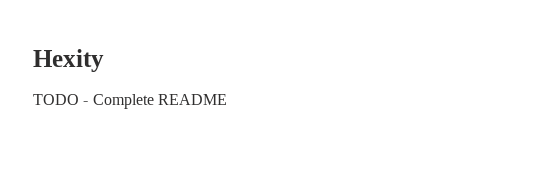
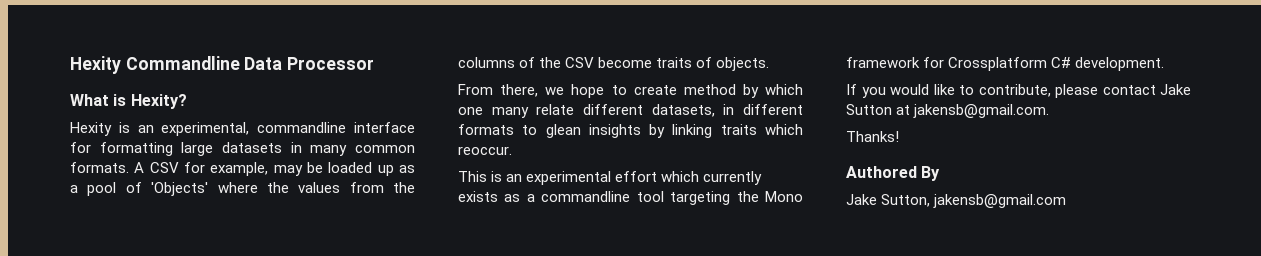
- Hexity
- TODO - Complete README
+ Hexity Commandline Data Processor
+ What is Hexity?
+ Hexity is an experimental, commandline interface for formatting large datasets in many common formats. A CSV for example, may be loaded up as a pool of 'Objects' where the values from the columns of the CSV become traits of objects.
+ From there, we hope to create method by which one many relate different datasets, in different formats to glean insights by linking traits which reoccur.
+ This is an experimental effort which currently exists as a commandline tool targeting the Mono framework for Crossplatform C# development.
+ If you would like to contribute, please contact Jake Sutton at jakensb@gmail.com.
+ Thanks!
+ Authored By
+ Jake Sutton, jakensb@gmail.com

